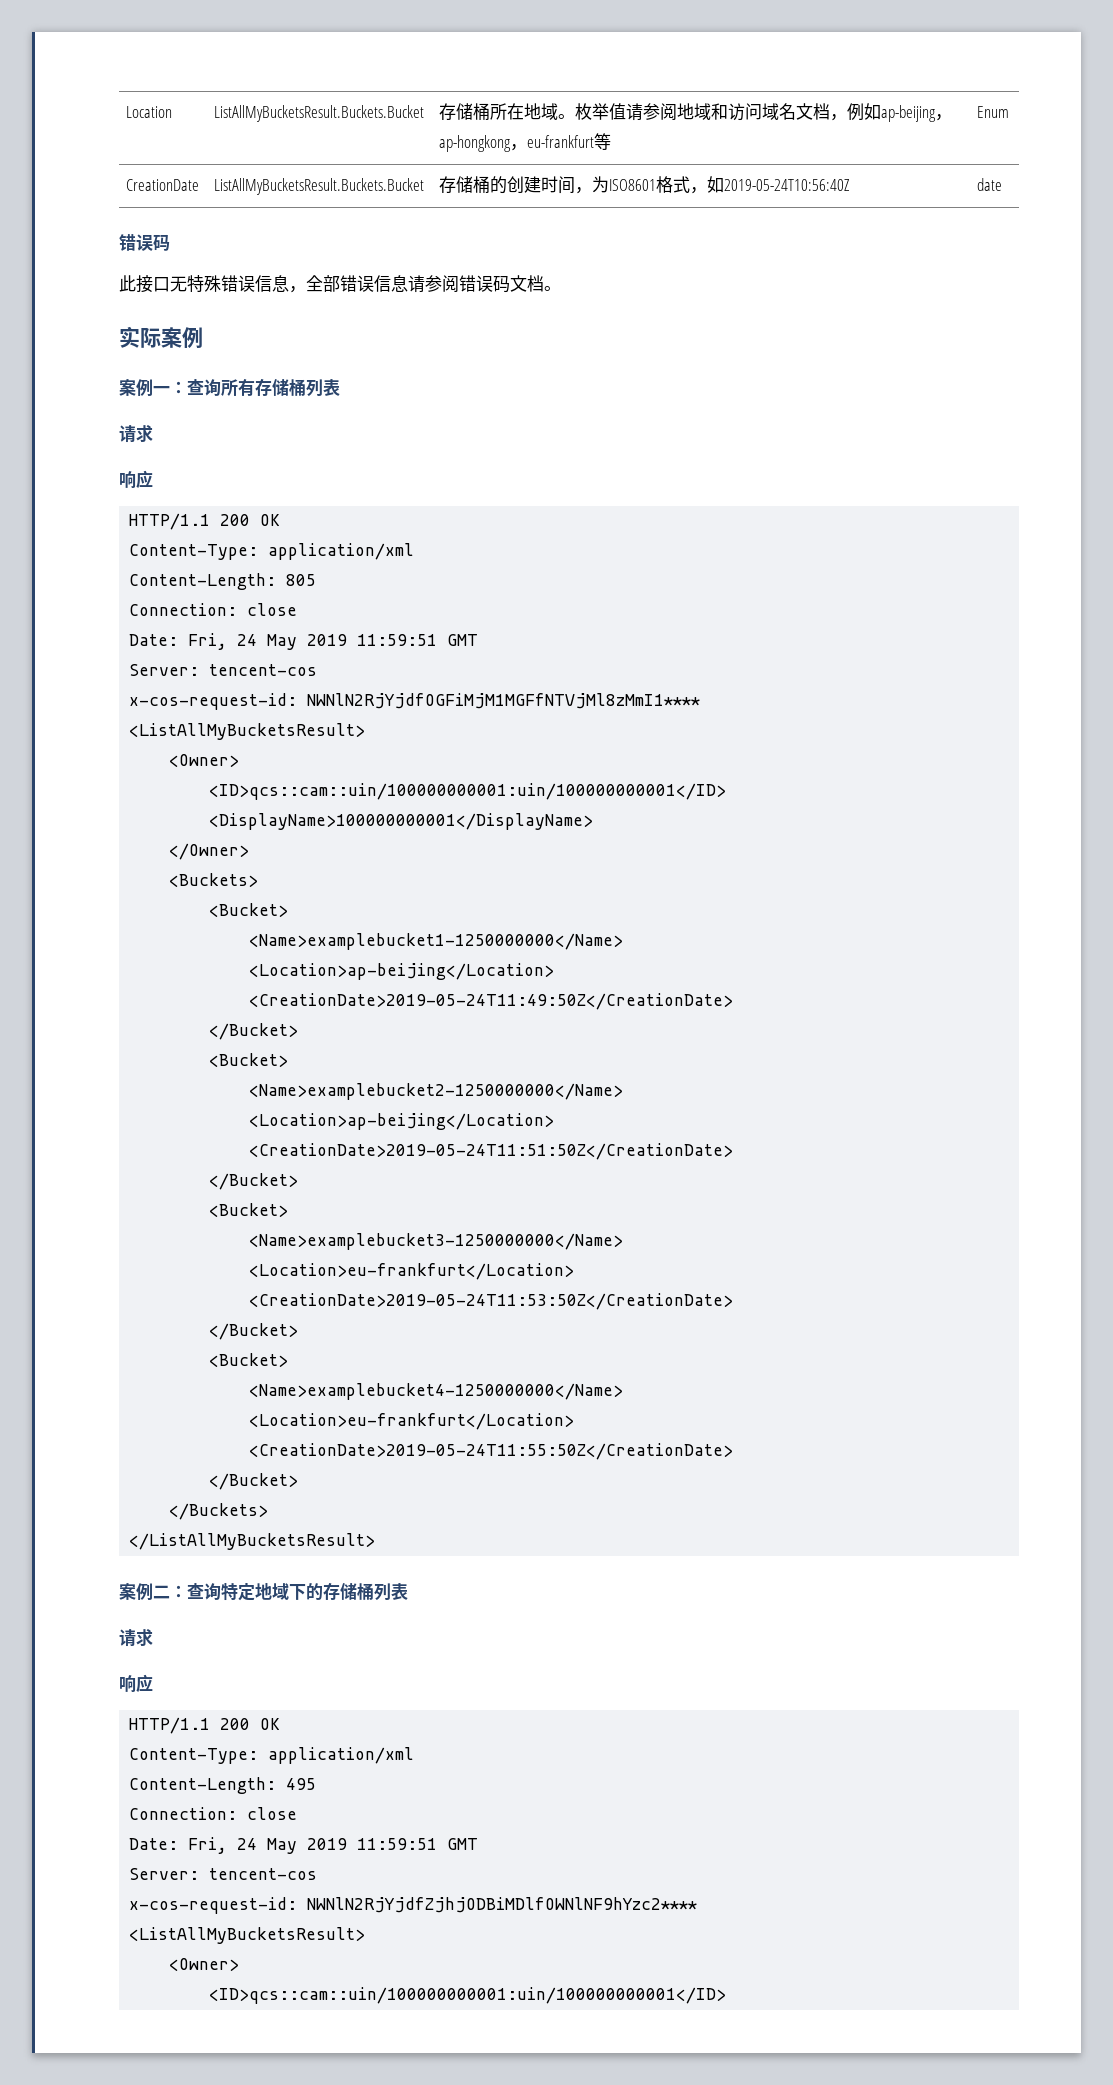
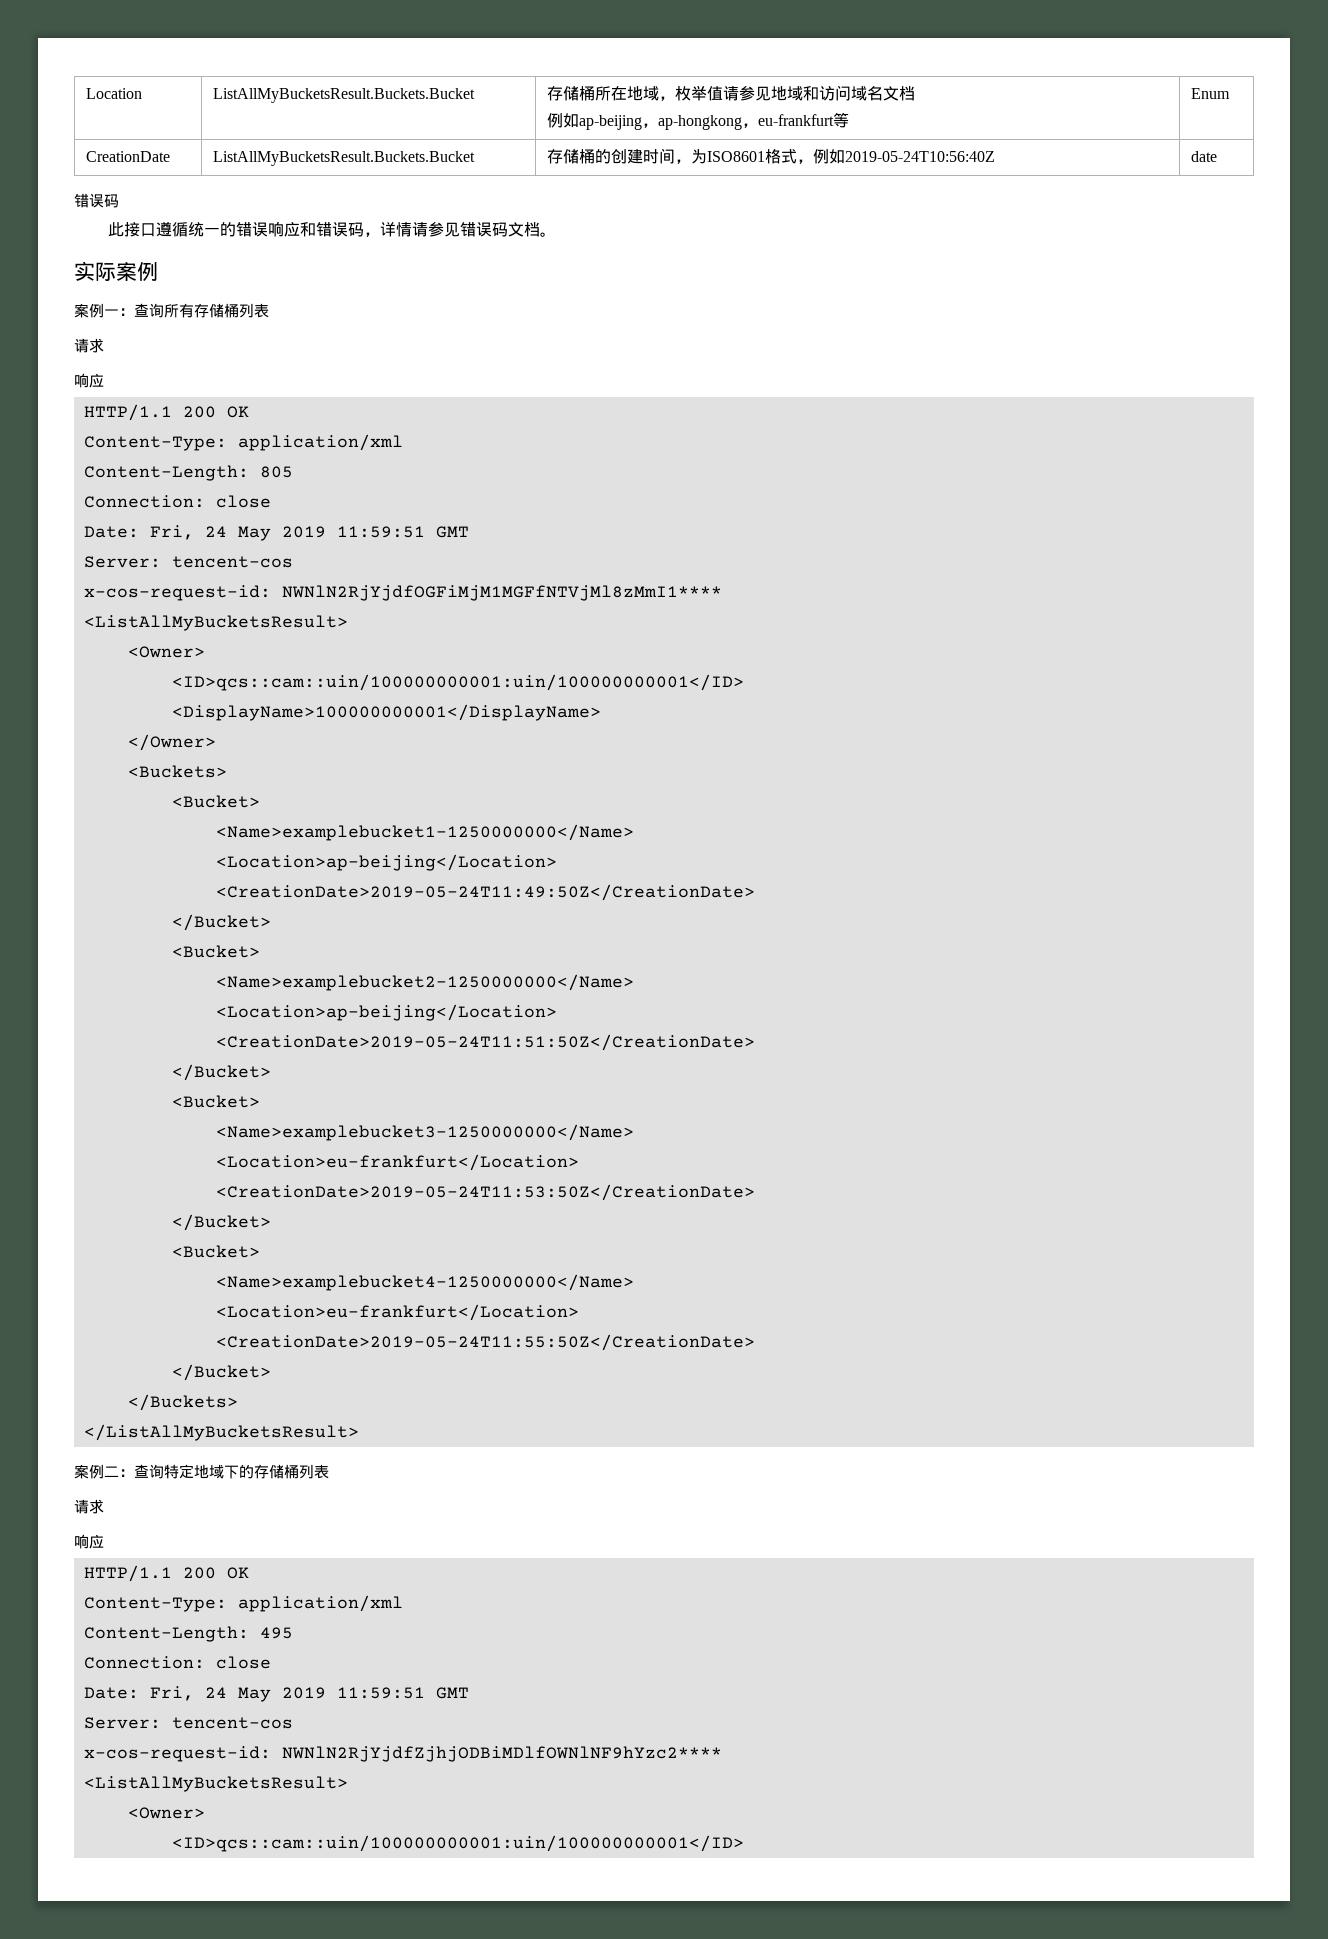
- Location | ListAllMyBucketsResult.Buckets.Bucket | 存储桶所在地域。枚举值请参阅地域和访问域名文档，例如ap-beijing，ap-hongkong，eu-frankfurt等 | Enum
+ Location | ListAllMyBucketsResult.Buckets.Bucket | 存储桶所在地域，枚举值请参见地域和访问域名文档
+ 例如ap-beijing，ap-hongkong，eu-frankfurt等 | Enum
- CreationDate | ListAllMyBucketsResult.Buckets.Bucket | 存储桶的创建时间，为ISO8601格式，如2019-05-24T10:56:40Z | date
+ CreationDate | ListAllMyBucketsResult.Buckets.Bucket | 存储桶的创建时间，为ISO8601格式，例如2019-05-24T10:56:40Z | date
- 此接口无特殊错误信息，全部错误信息请参阅错误码文档。
+ 此接口遵循统一的错误响应和错误码，详情请参见错误码文档。

